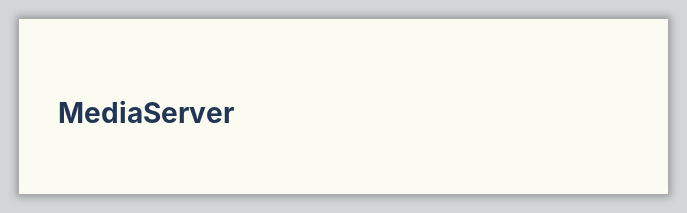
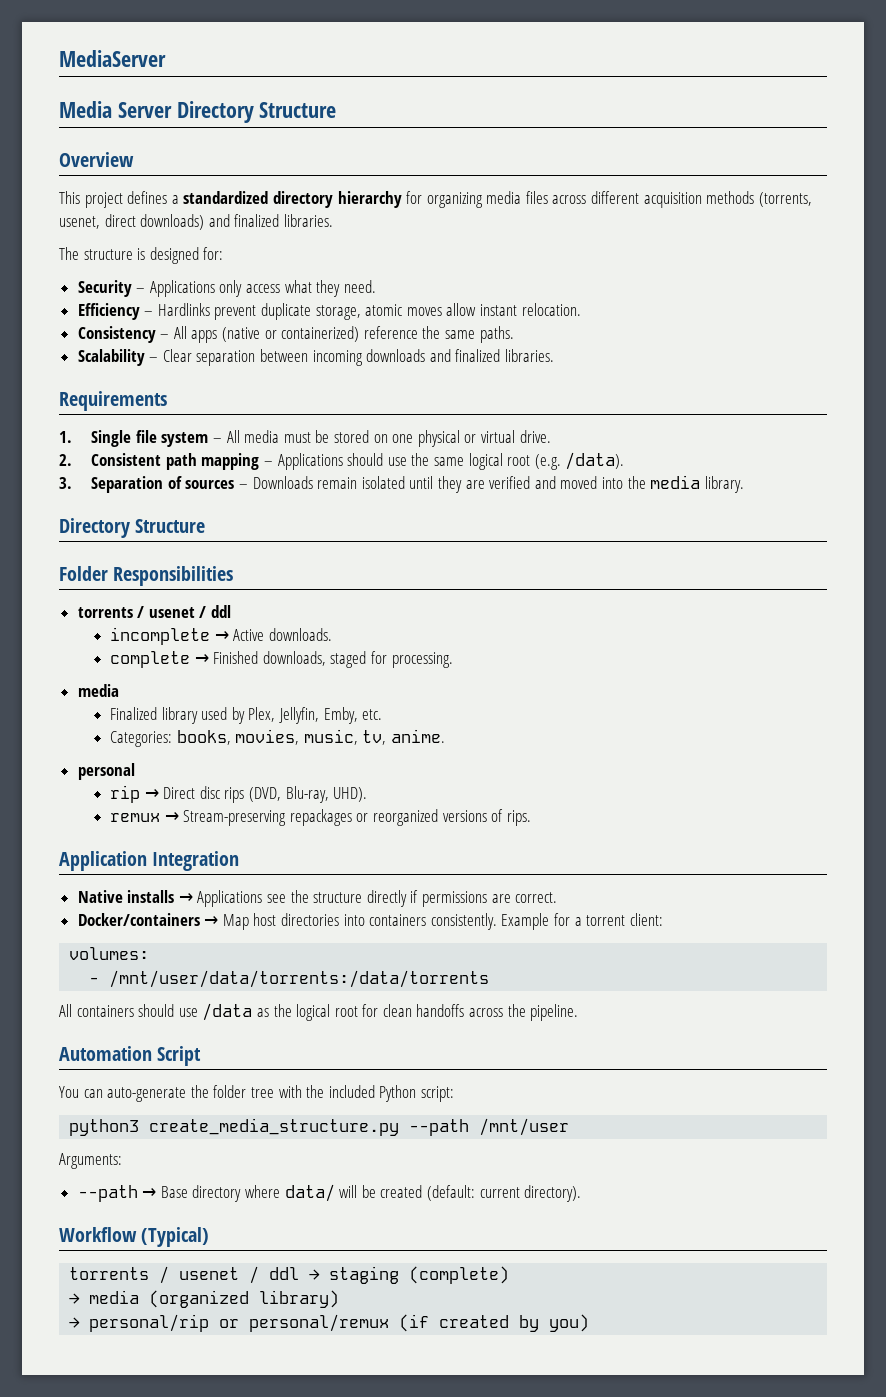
+ Media Server Directory Structure
+ Overview
+ This project defines a standardized directory hierarchy for organizing media files across different acquisition methods (torrents, usenet, direct downloads) and finalized libraries.
+ The structure is designed for:
+ Security – Applications only access what they need.
+ Efficiency – Hardlinks prevent duplicate storage, atomic moves allow instant relocation.
+ Consistency – All apps (native or containerized) reference the same paths.
+ Scalability – Clear separation between incoming downloads and finalized libraries.
+ Requirements
+ 1. Single file system – All media must be stored on one physical or virtual drive.
+ 2. Consistent path mapping – Applications should use the same logical root (e.g. /data).
+ 3. Separation of sources – Downloads remain isolated until they are verified and moved into the media library.
+ Directory Structure
+ Folder Responsibilities
+ torrents / usenet / ddl
+ incomplete → Active downloads.
+ complete → Finished downloads, staged for processing.
+ media
+ Finalized library used by Plex, Jellyfin, Emby, etc.
+ Categories: books, movies, music, tv, anime.
+ personal
+ rip → Direct disc rips (DVD, Blu-ray, UHD).
+ remux → Stream-preserving repackages or reorganized versions of rips.
+ Application Integration
+ Native installs → Applications see the structure directly if permissions are correct.
+ Docker/containers → Map host directories into containers consistently. Example for a torrent client:
+ volumes:
+ - /mnt/user/data/torrents:/data/torrents
+ All containers should use /data as the logical root for clean handoffs across the pipeline.
+ Automation Script
+ You can auto-generate the folder tree with the included Python script:
+ python3 create_media_structure.py --path /mnt/user
+ Arguments:
+ --path → Base directory where data/ will be created (default: current directory).
+ Workflow (Typical)
+ torrents / usenet / ddl → staging (complete)
+ → media (organized library)
+ → personal/rip or personal/remux (if created by you)

